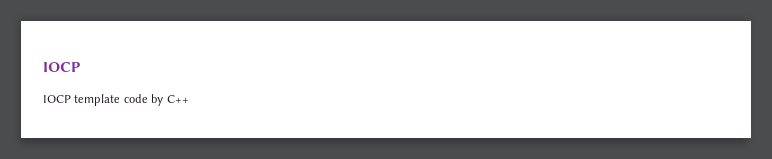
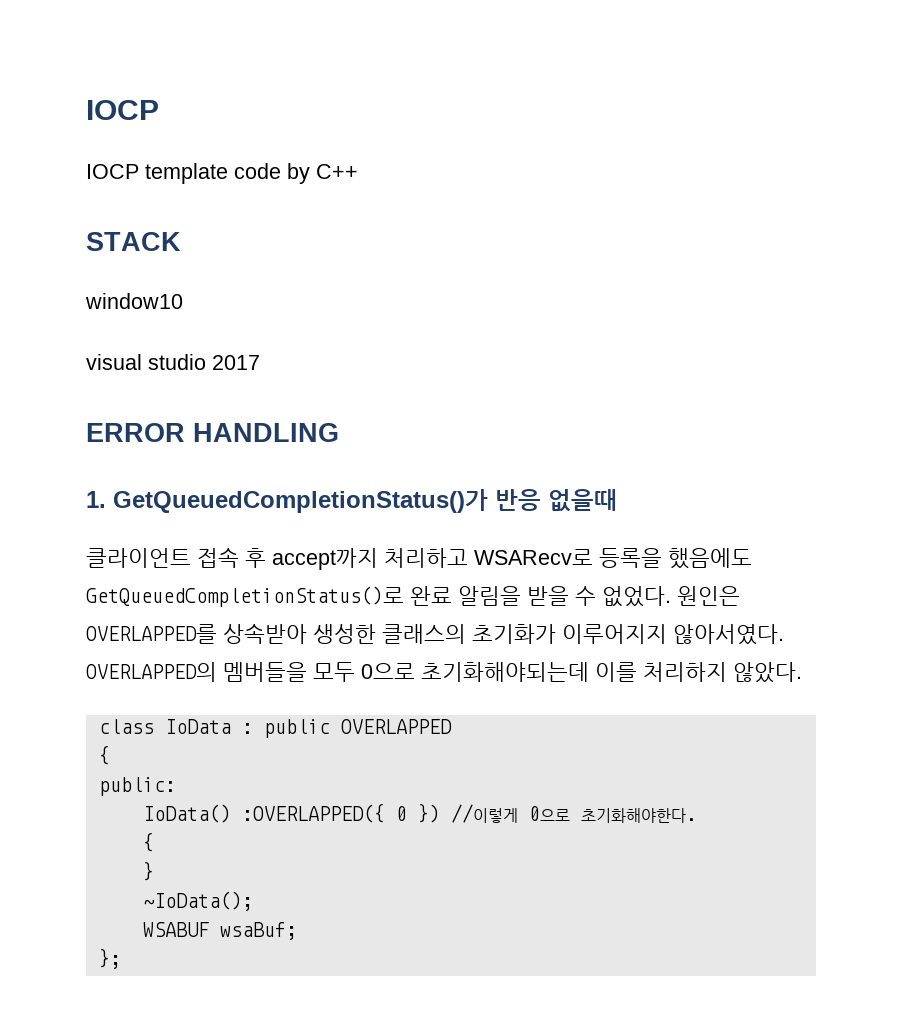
+ STACK
+ window10
+ visual studio 2017
+ ERROR HANDLING
+ 1. GetQueuedCompletionStatus()가 반응 없을때
+ 클라이언트 접속 후 accept까지 처리하고 WSARecv로 등록을 했음에도 GetQueuedCompletionStatus()로 완료 알림을 받을 수 없었다. 원인은 OVERLAPPED를 상속받아 생성한 클래스의 초기화가 이루어지지 않아서였다. OVERLAPPED의 멤버들을 모두 0으로 초기화해야되는데 이를 처리하지 않았다.
+ class IoData : public OVERLAPPED
+ {
+ public:
+ IoData() :OVERLAPPED({ 0 }) //이렇게 0으로 초기화해야한다.
+ {
+ }
+ ~IoData();
+ WSABUF wsaBuf;
+ };

